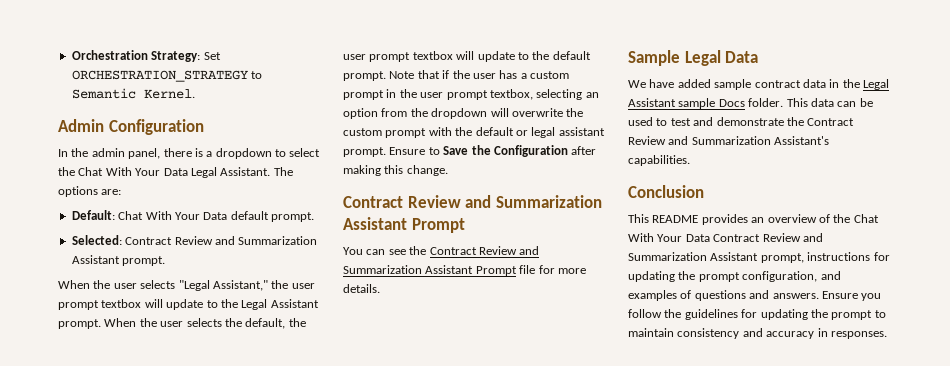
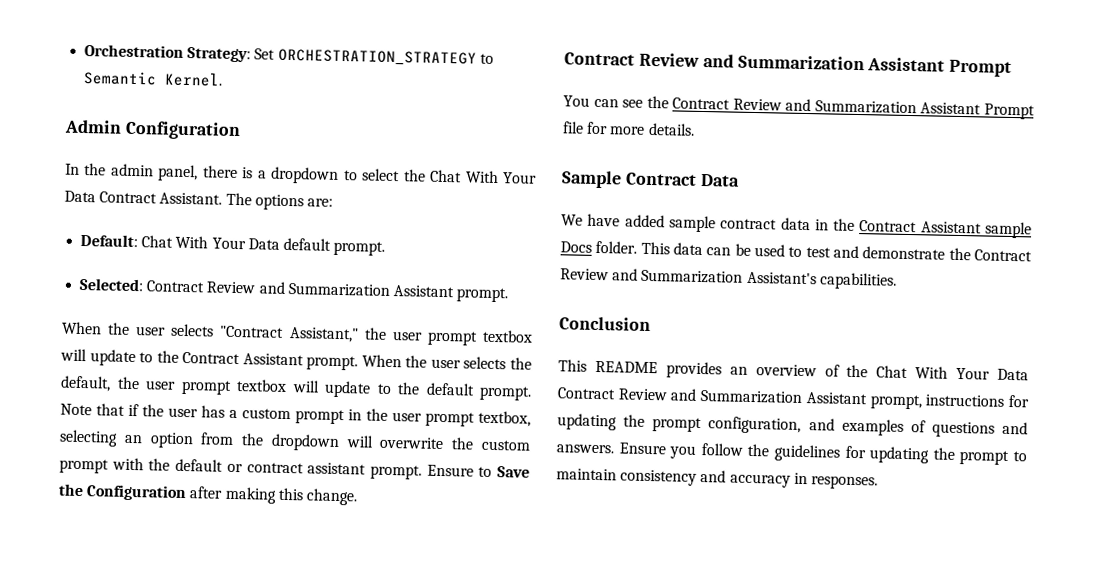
- In the admin panel, there is a dropdown to select the Chat With Your Data Legal Assistant.
+ In the admin panel, there is a dropdown to select the Chat With Your Data Contract Assistant.
- When the user selects "Legal Assistant," the user prompt textbox will update to the Legal Assistant prompt.
+ When the user selects "Contract Assistant," the user prompt textbox will update to the Contract Assistant prompt.
- Note that if the user has a custom prompt in the user prompt textbox, selecting an option from the dropdown will overwrite the custom prompt with the default or legal assistant prompt.
+ Note that if the user has a custom prompt in the user prompt textbox, selecting an option from the dropdown will overwrite the custom prompt with the default or contract assistant prompt.
- Sample Legal Data
+ Sample Contract Data
- We have added sample contract data in the Legal Assistant sample Docs folder.
+ We have added sample contract data in the Contract Assistant sample Docs folder.

